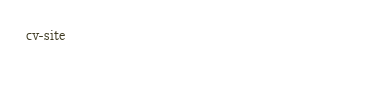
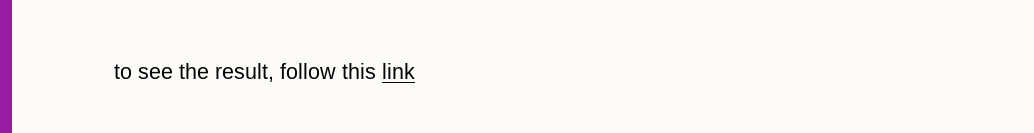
- cv-site
+ to see the result, follow this link

